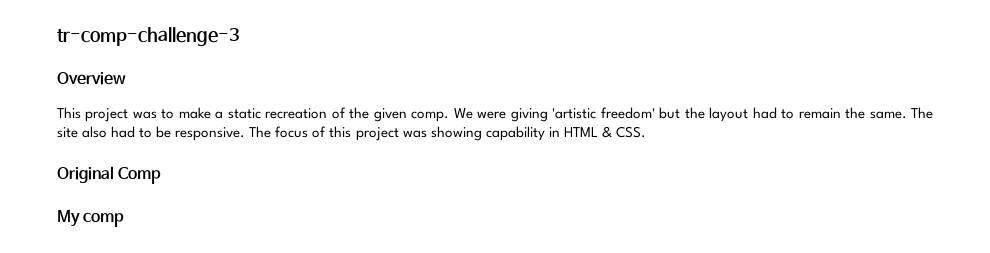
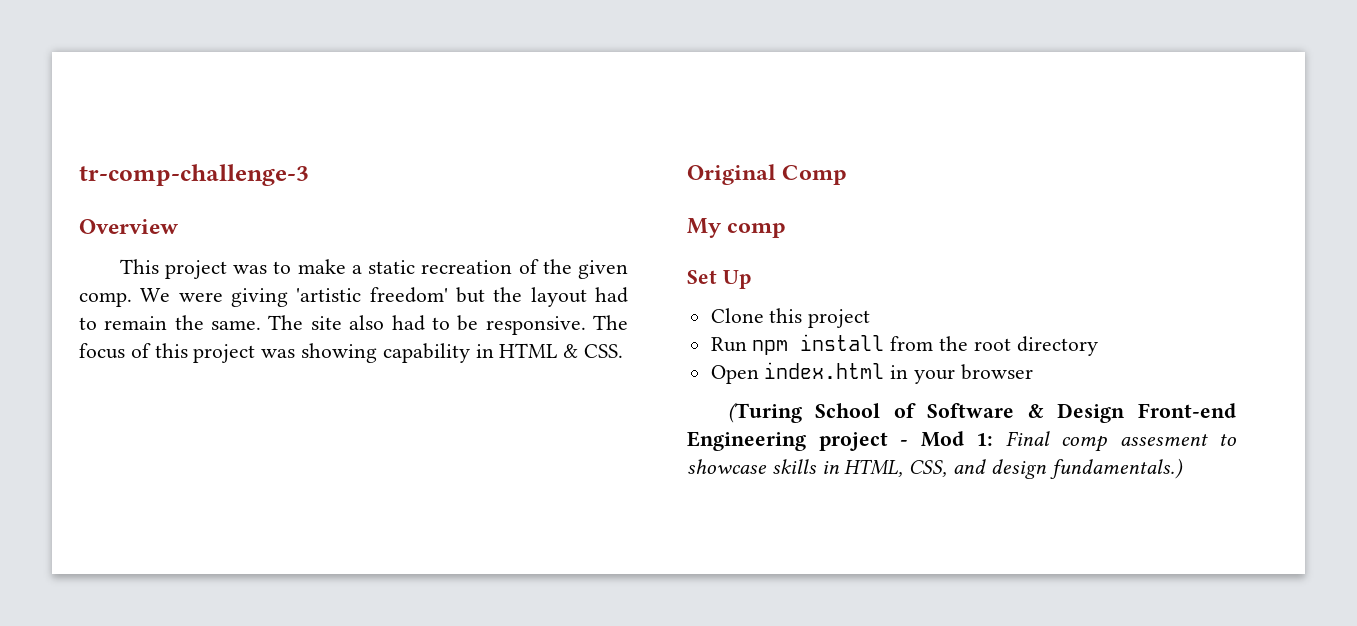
+ Set Up
+ Clone this project
+ Run npm install from the root directory
+ Open index.html in your browser
+ (Turing School of Software & Design Front-end Engineering project - Mod 1: Final comp assesment to showcase skills in HTML, CSS, and design fundamentals.)

